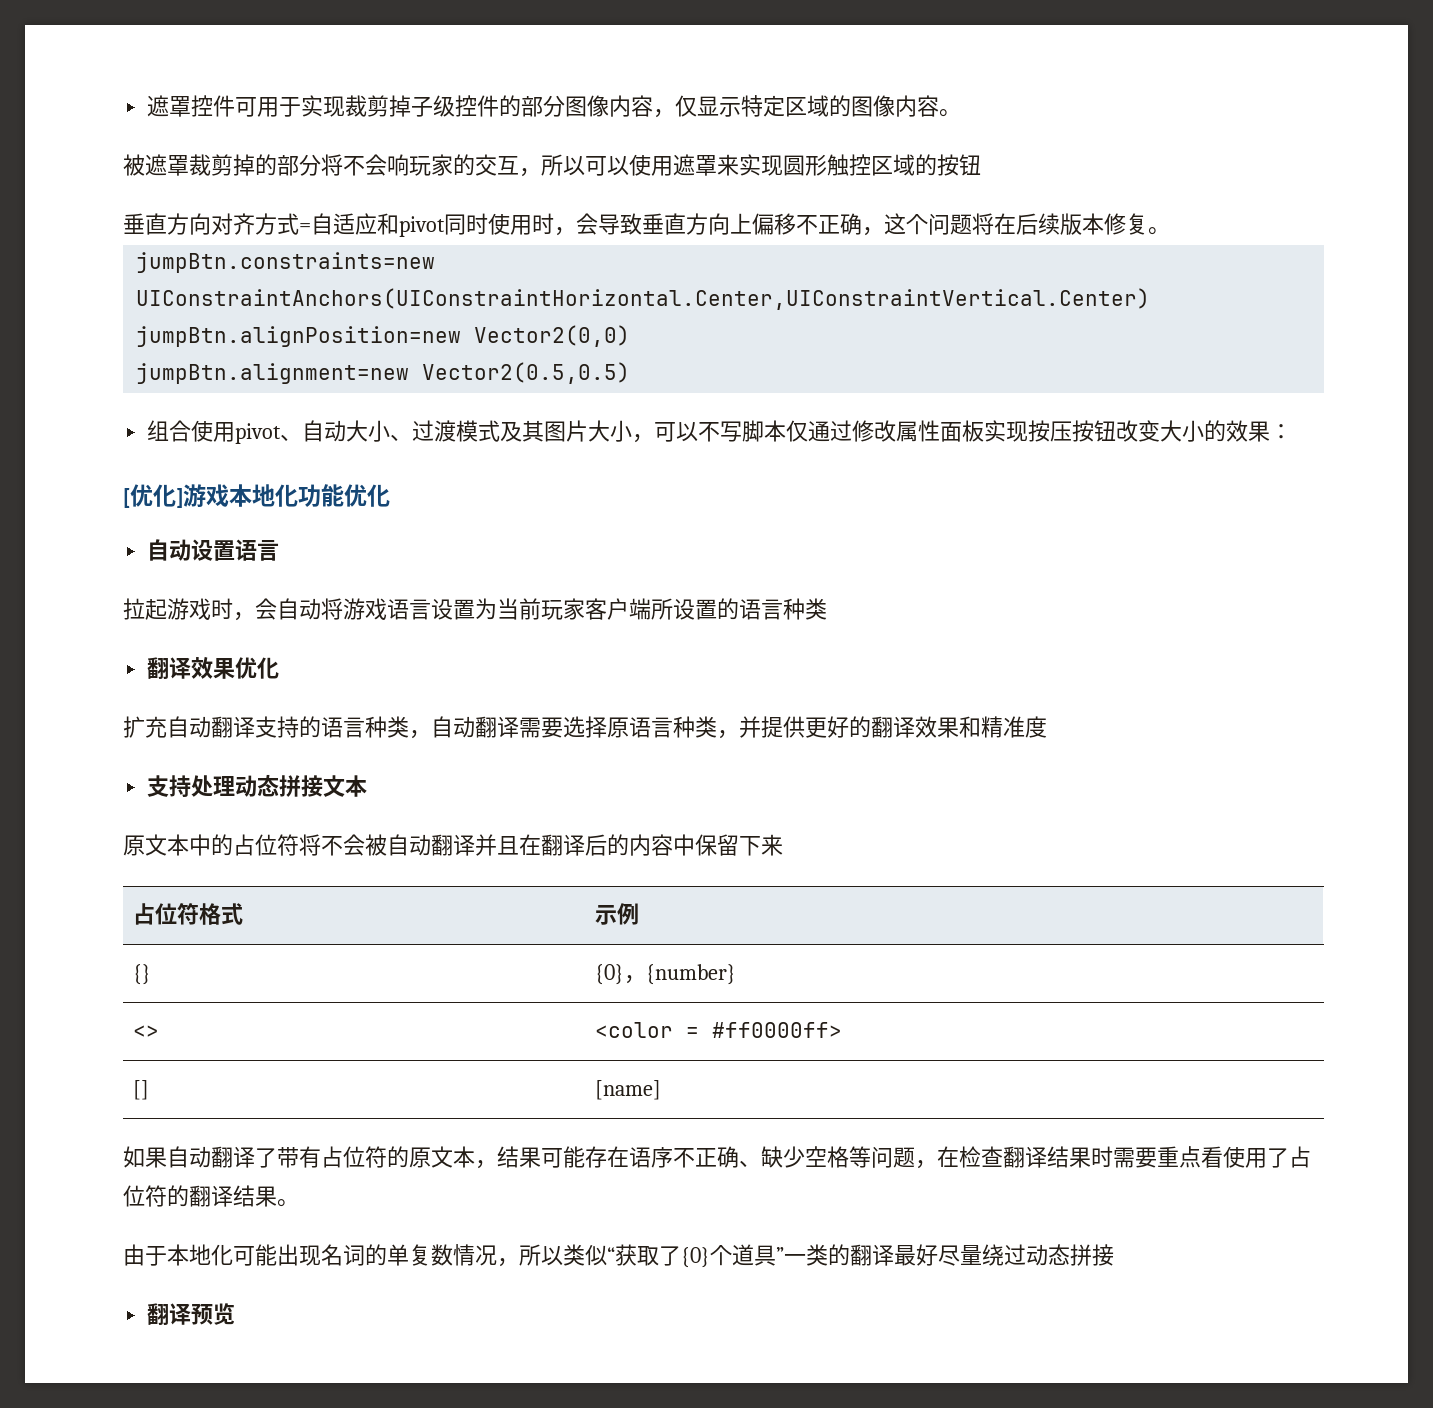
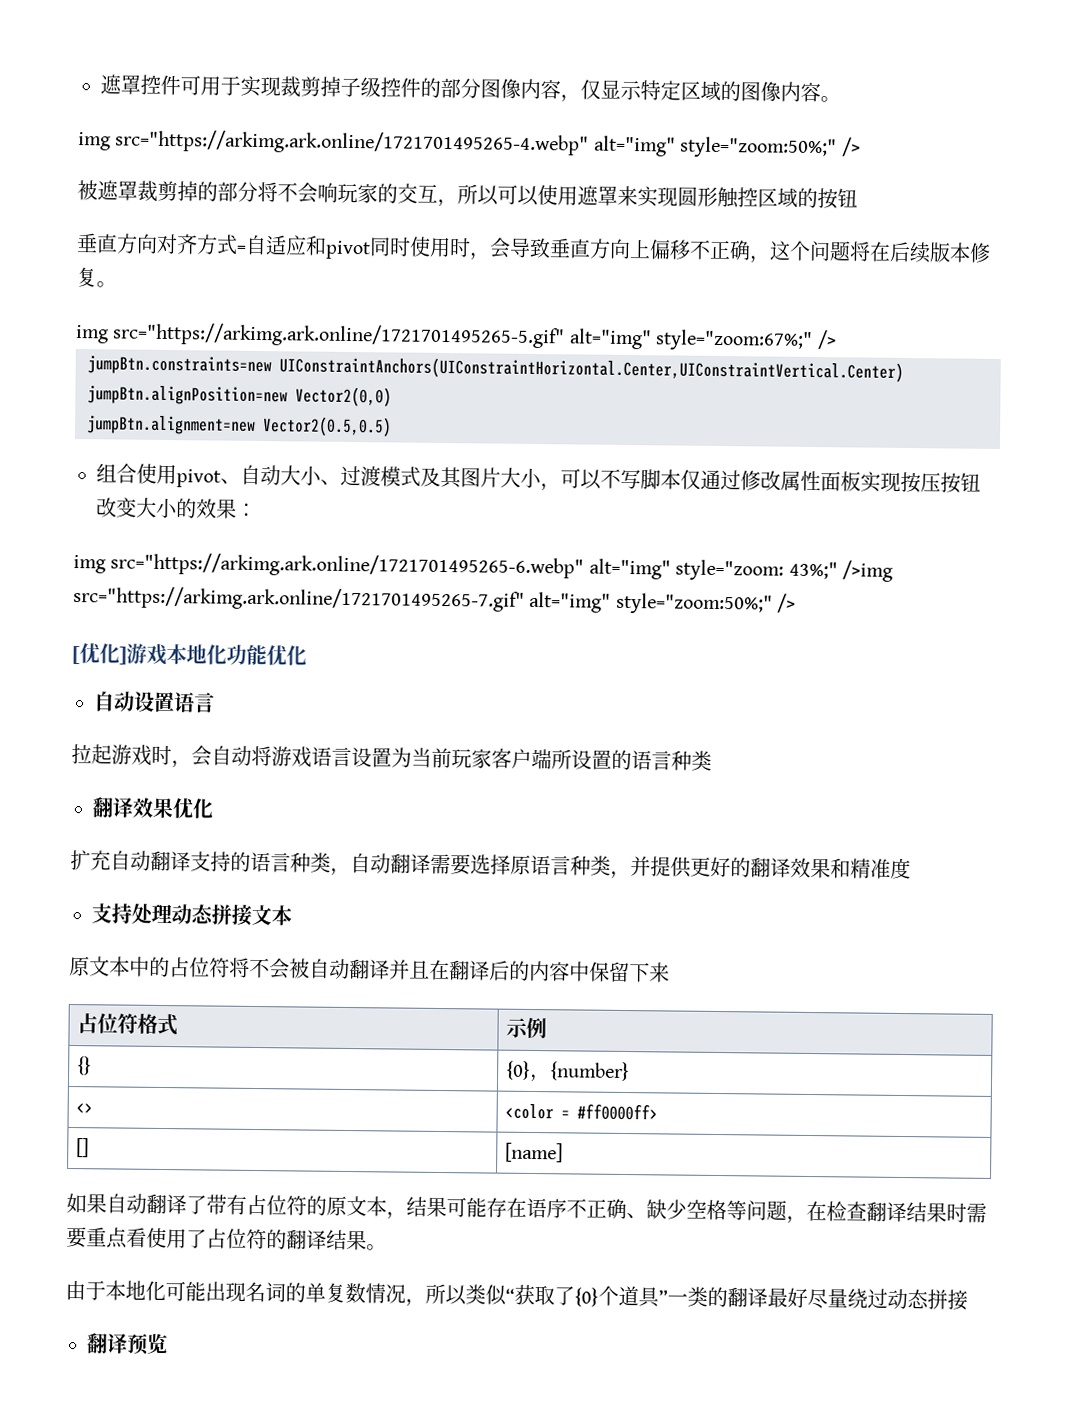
+ img src="https://arkimg.ark.online/1721701495265-4.webp" alt="img" style="zoom:50%;" />
+ img src="https://arkimg.ark.online/1721701495265-5.gif" alt="img" style="zoom:67%;" />
+ img src="https://arkimg.ark.online/1721701495265-6.webp" alt="img" style="zoom: 43%;" />img src="https://arkimg.ark.online/1721701495265-7.gif" alt="img" style="zoom:50%;" />

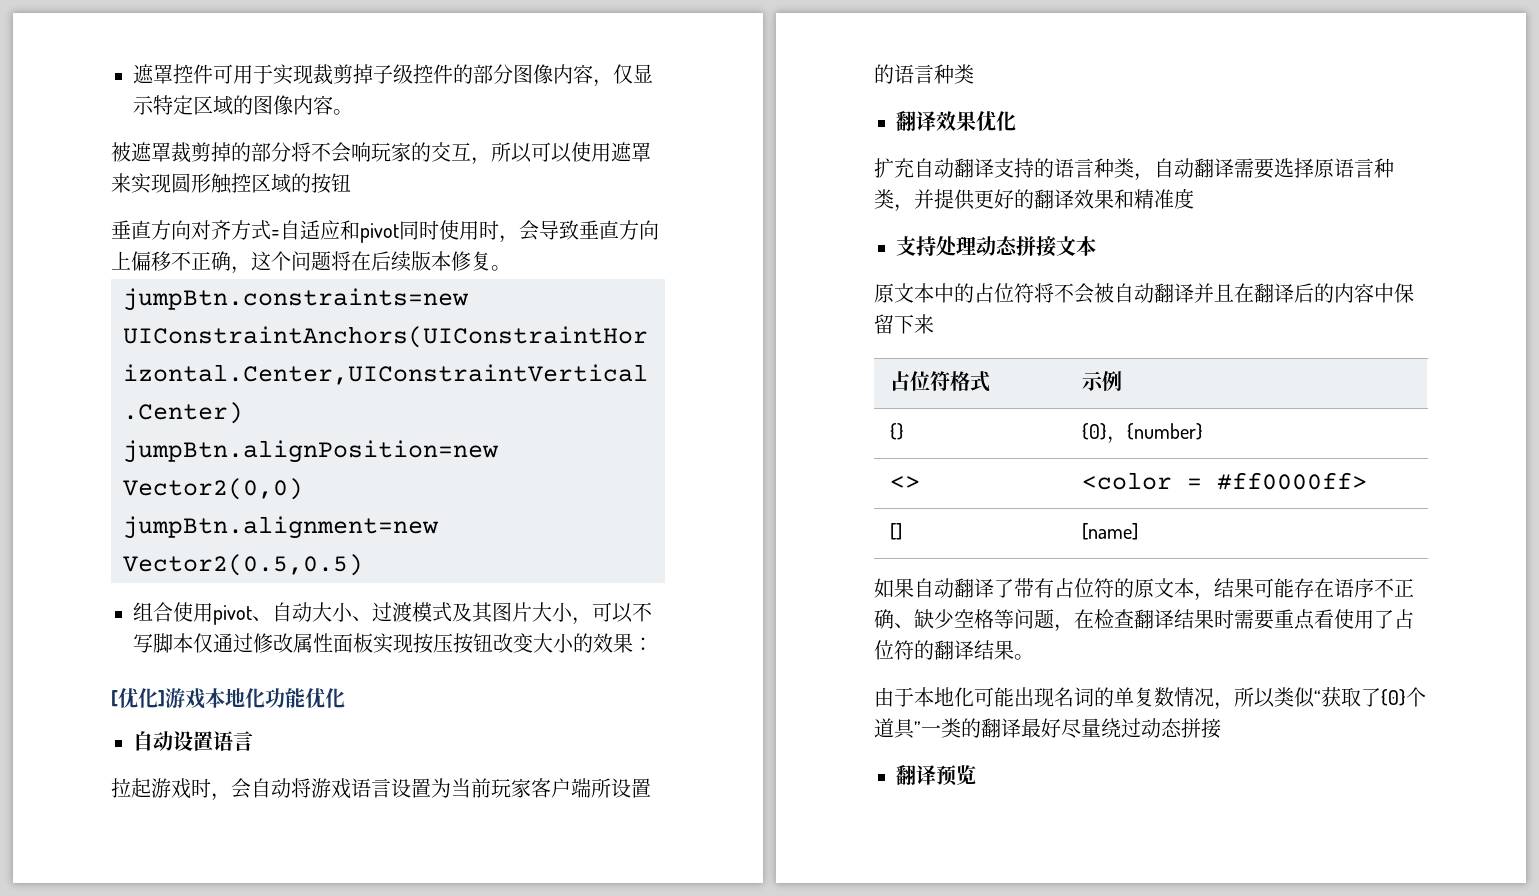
- img src="https://arkimg.ark.online/1721701495265-4.webp" alt="img" style="zoom:50%;" />
- img src="https://arkimg.ark.online/1721701495265-5.gif" alt="img" style="zoom:67%;" />
- img src="https://arkimg.ark.online/1721701495265-6.webp" alt="img" style="zoom: 43%;" />img src="https://arkimg.ark.online/1721701495265-7.gif" alt="img" style="zoom:50%;" />

